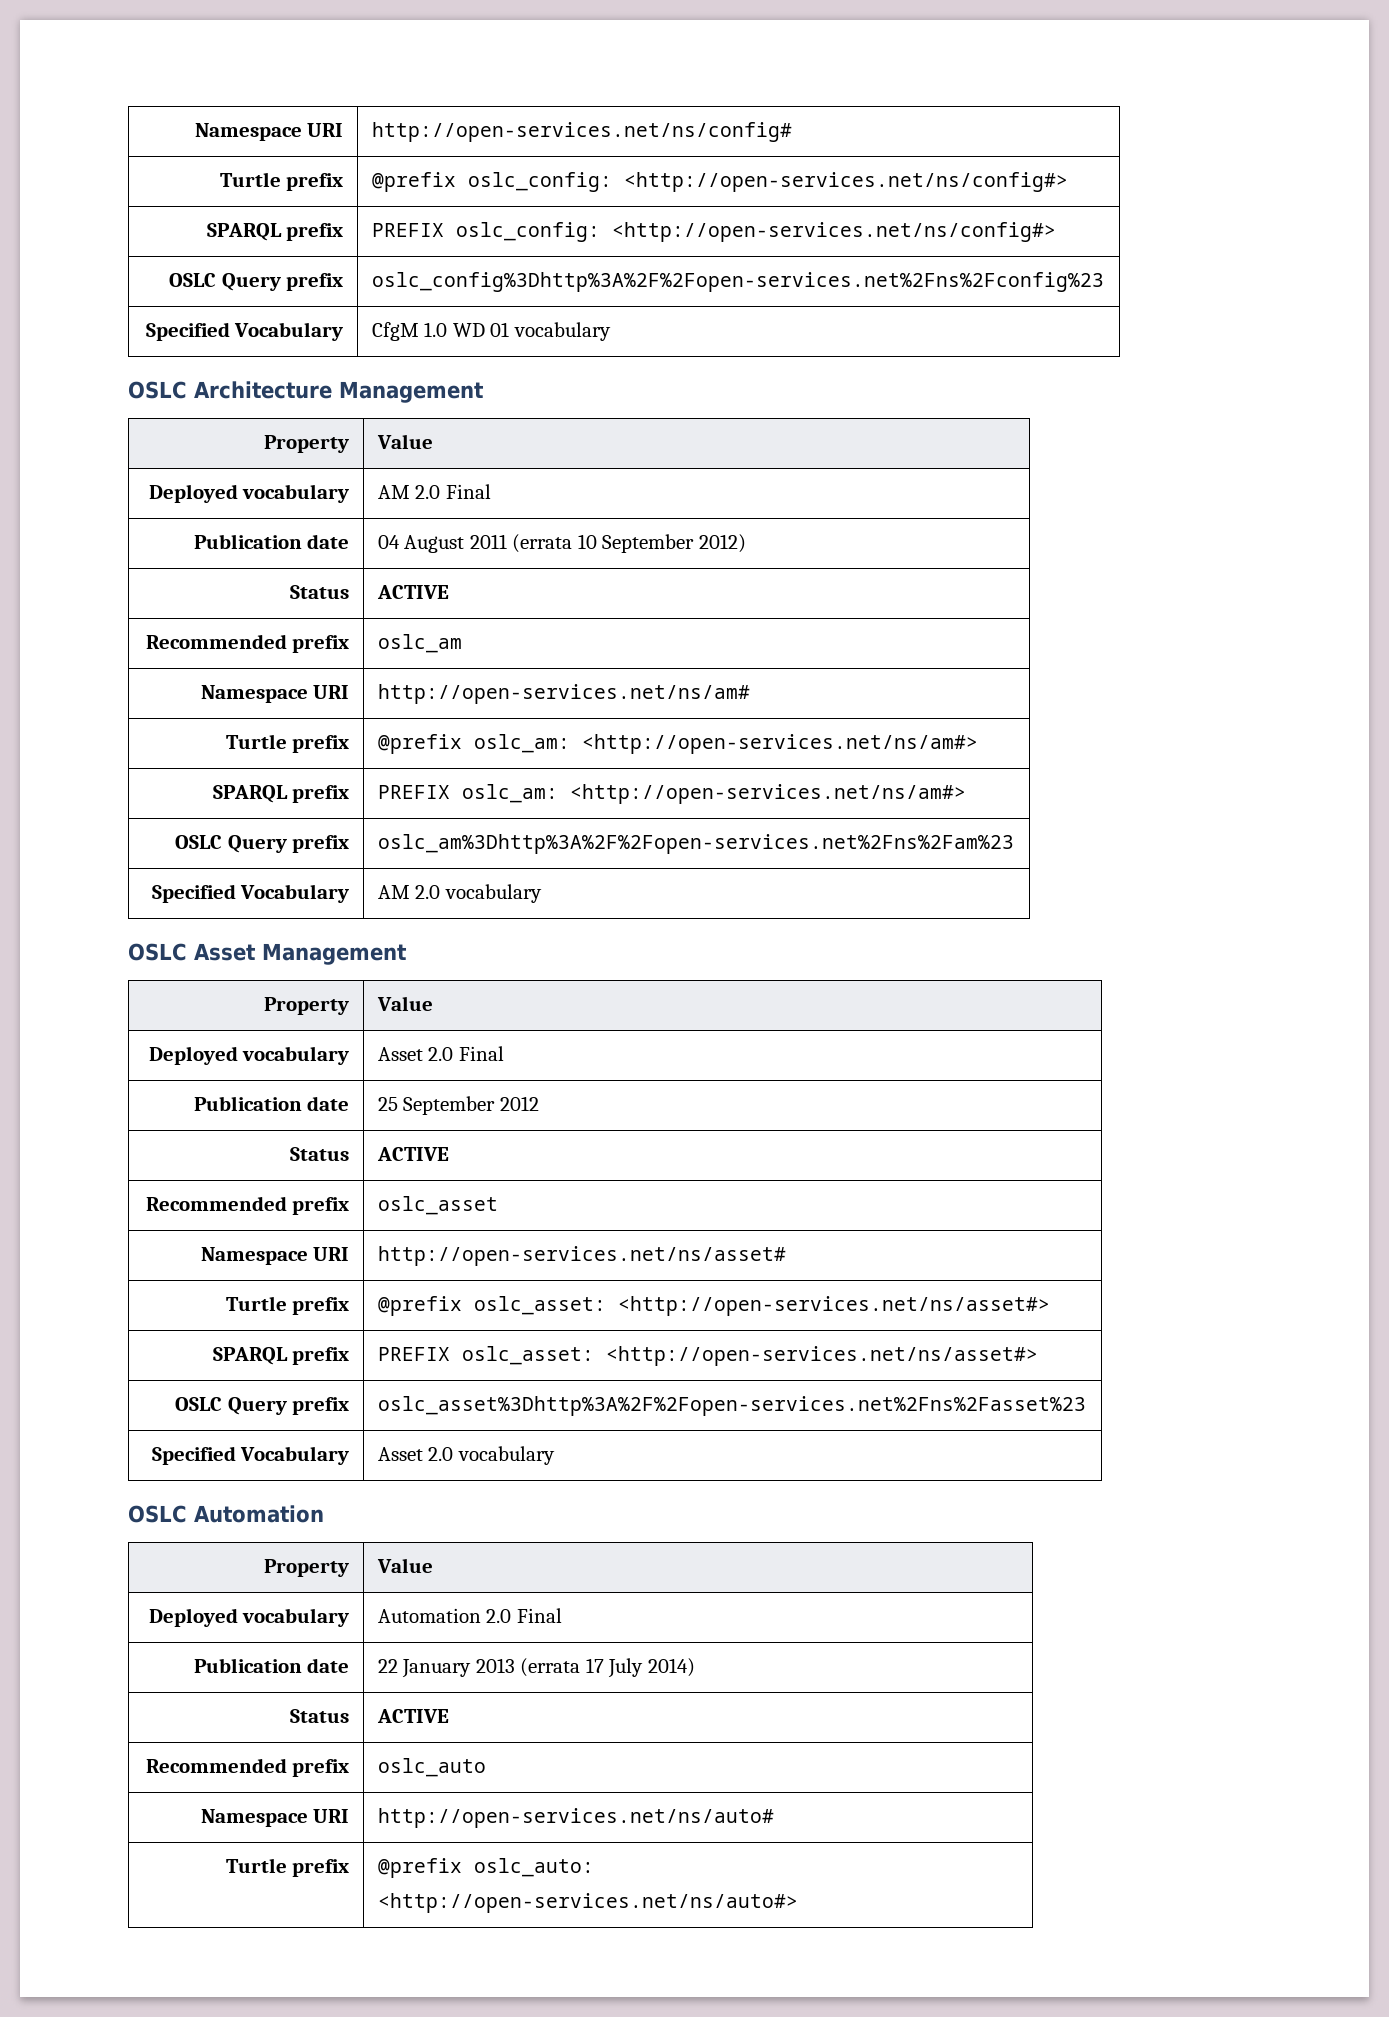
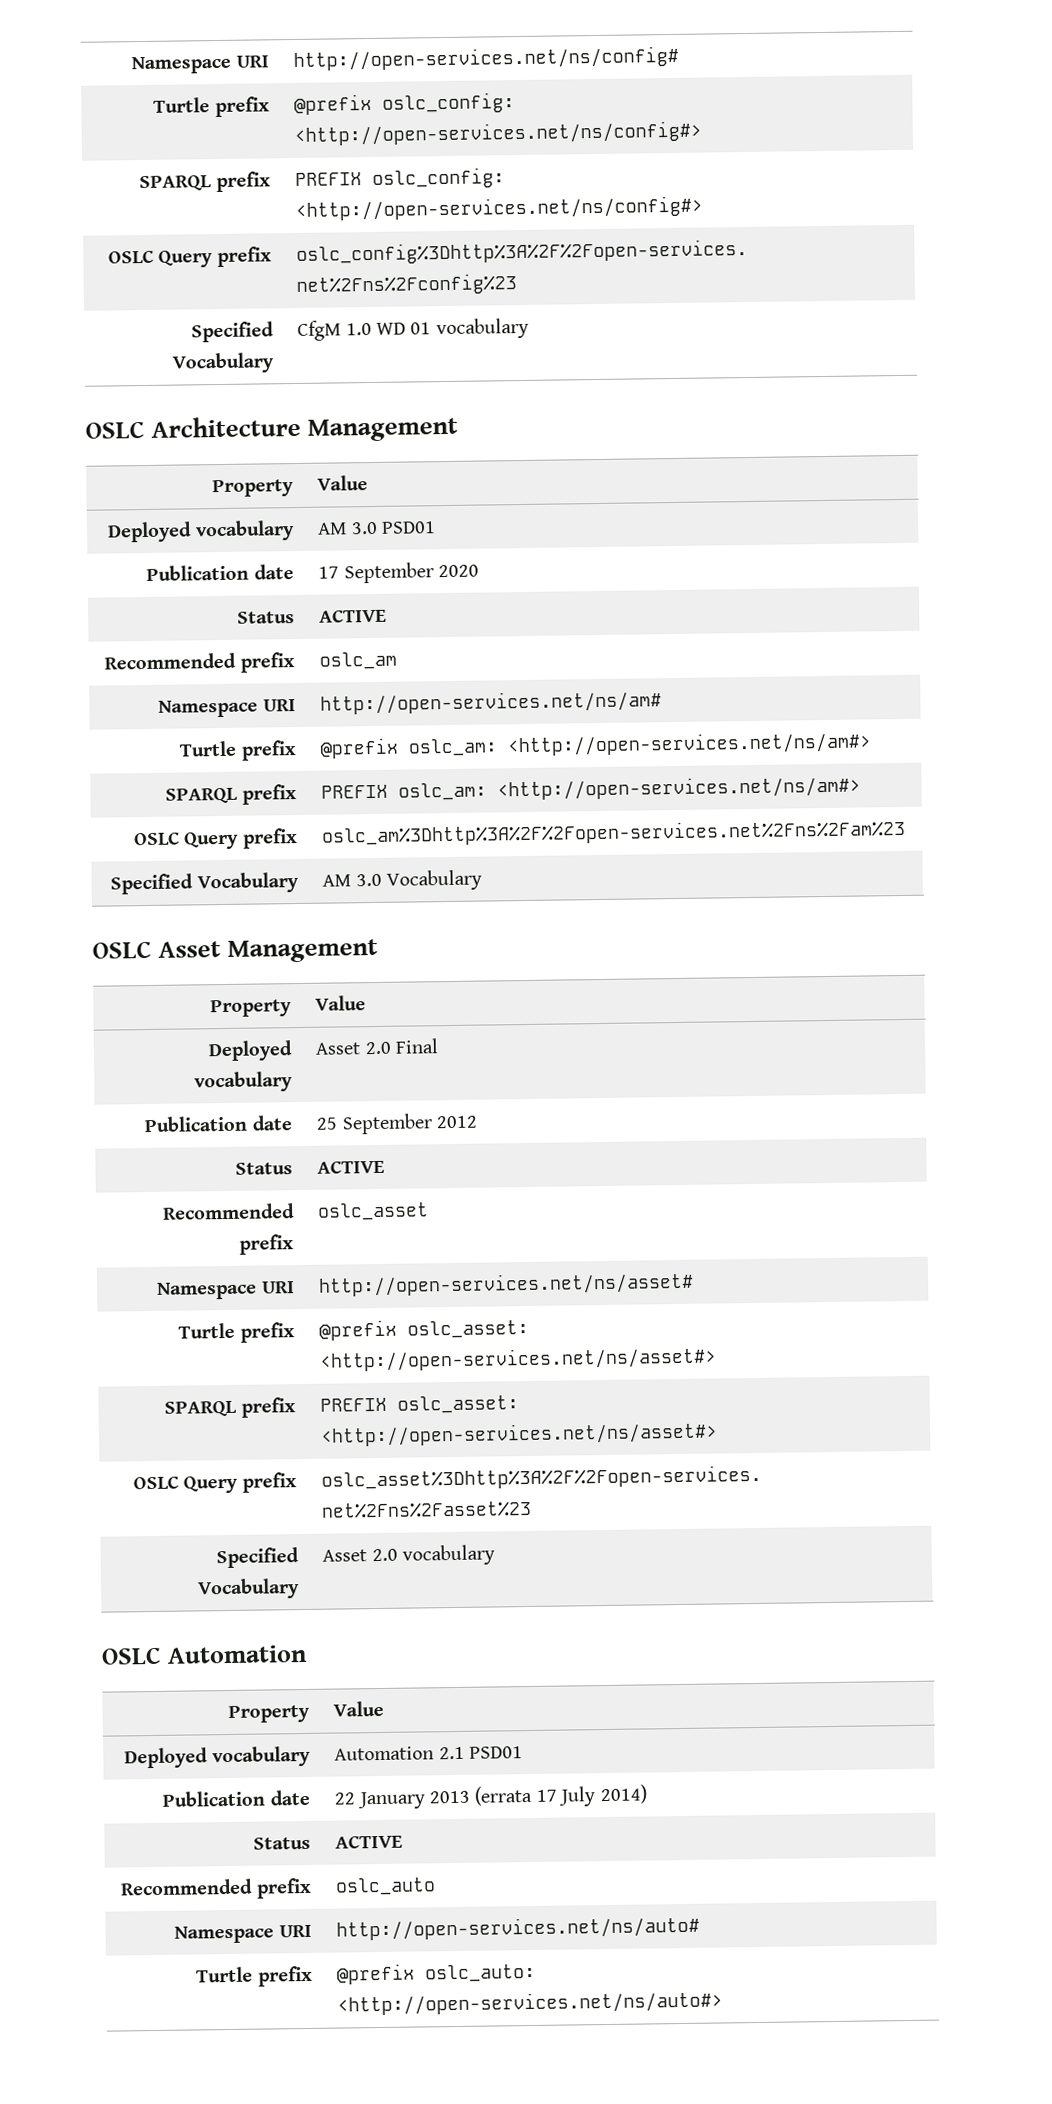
- Deployed vocabulary | AM 2.0 Final
- Publication date | 04 August 2011 (errata 10 September 2012)
+ Deployed vocabulary | AM 3.0 PSD01
+ Publication date | 17 September 2020
- Specified Vocabulary | AM 2.0 vocabulary
+ Specified Vocabulary | AM 3.0 Vocabulary
- Deployed vocabulary | Automation 2.0 Final
+ Deployed vocabulary | Automation 2.1 PSD01

